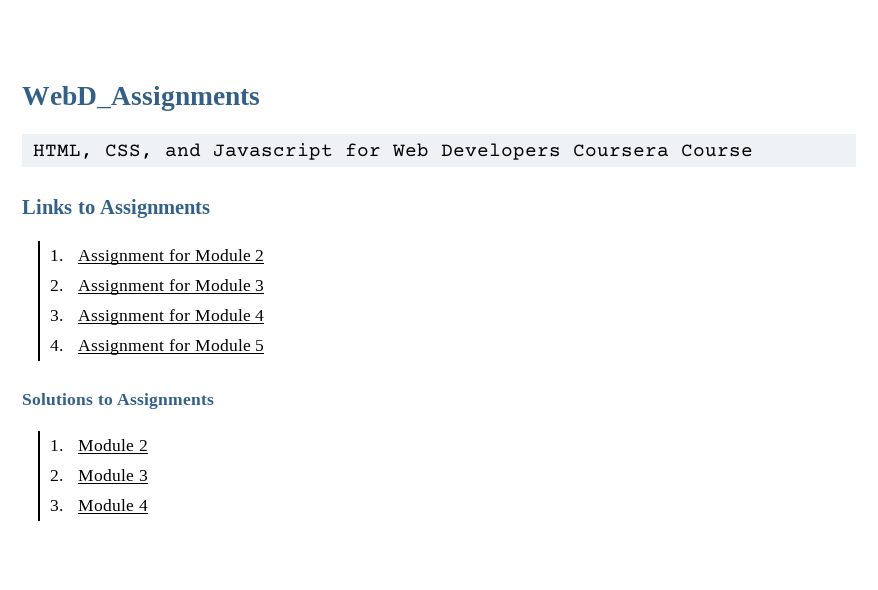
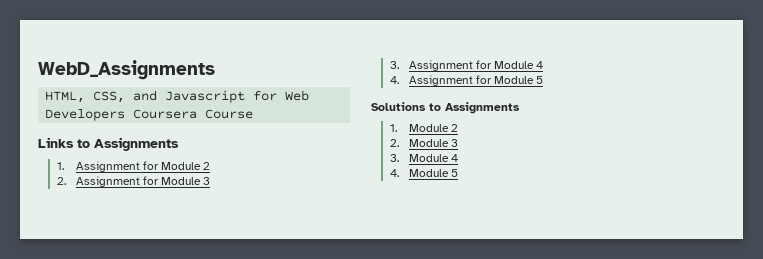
+ 4. Module 5

